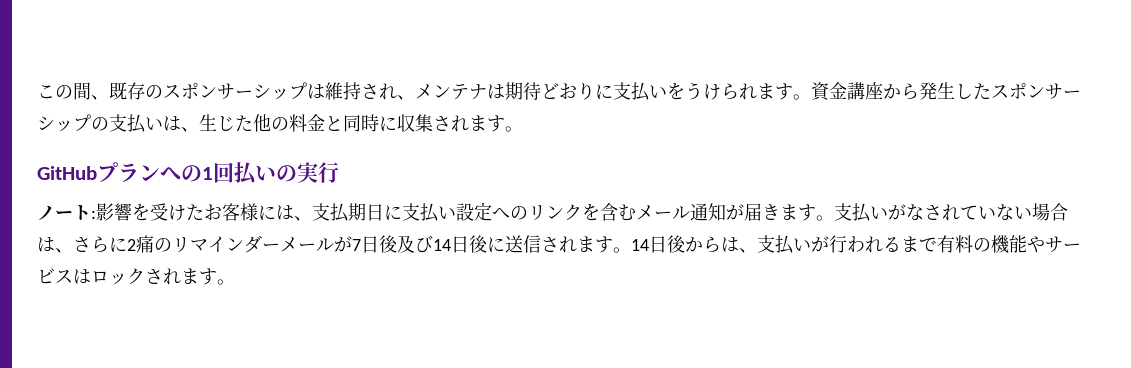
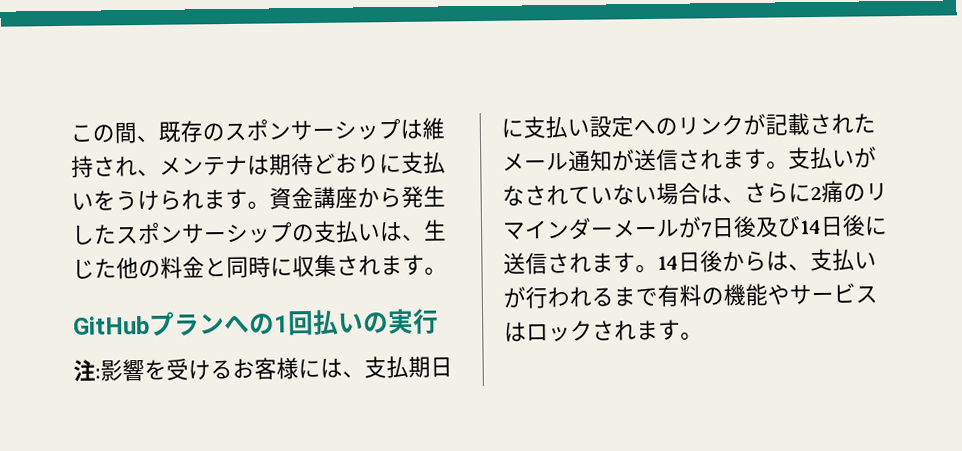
- ノート:影響を受けたお客様には、支払期日に支払い設定へのリンクを含むメール通知が届きます。
+ 注:影響を受けるお客様には、支払期日に支払い設定へのリンクが記載されたメール通知が送信されます。

